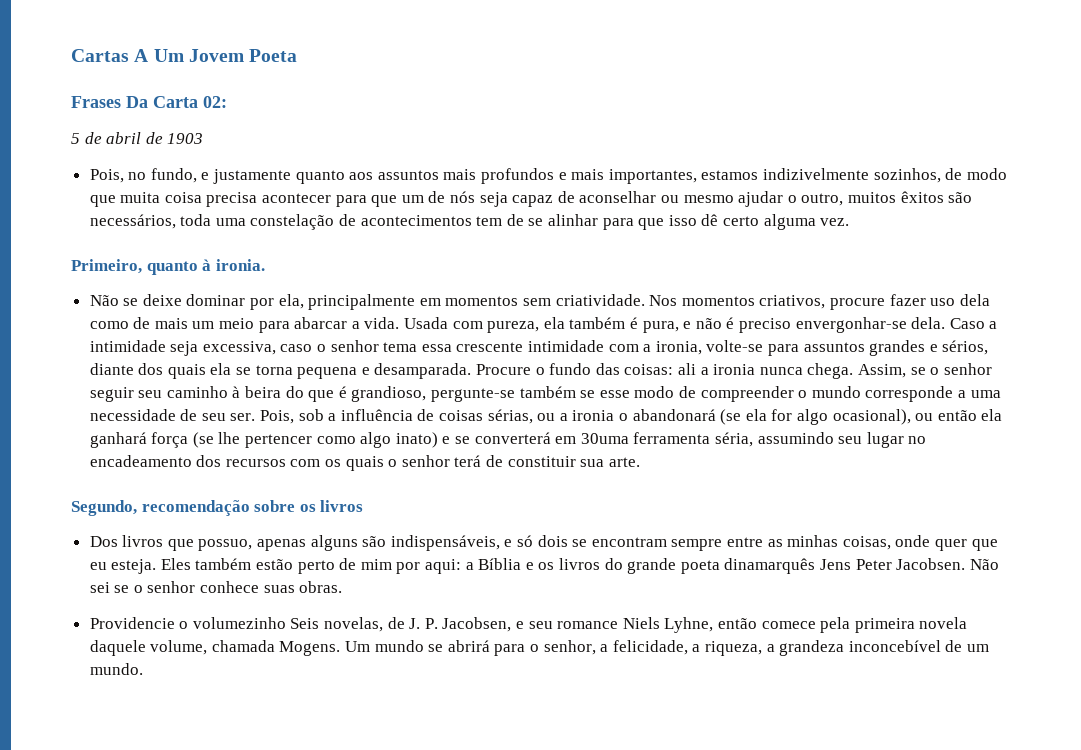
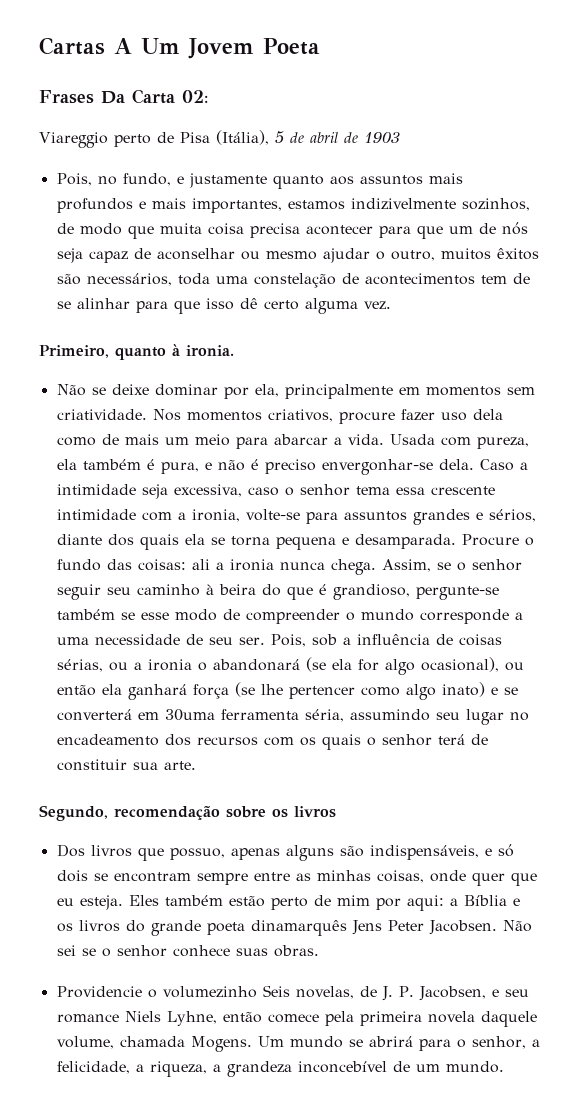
- 5 de abril de 1903
+ Viareggio perto de Pisa (Itália), 5 de abril de 1903

